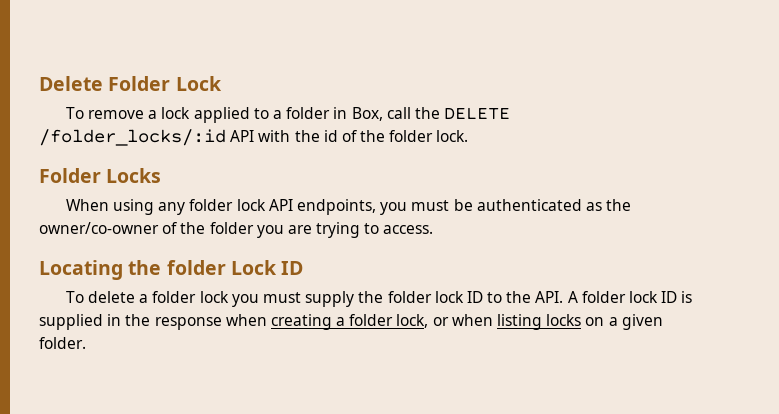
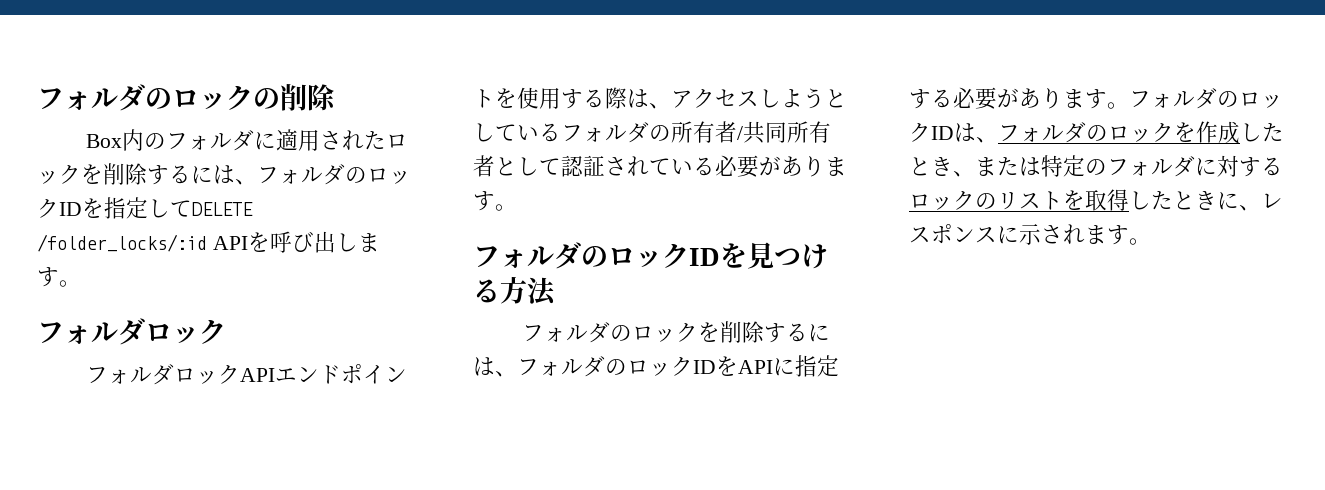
- Delete Folder Lock
- To remove a lock applied to a folder in Box, call the DELETE /folder_locks/:id API with the id of the folder lock.
- Folder Locks
- When using any folder lock API endpoints, you must be authenticated as the owner/co-owner of the folder you are trying to access.
- Locating the folder Lock ID
- To delete a folder lock you must supply the folder lock ID to the API. A folder lock ID is supplied in the response when creating a folder lock, or when listing locks on a given folder.
+ フォルダのロックの削除
+ Box内のフォルダに適用されたロックを削除するには、フォルダのロックIDを指定してDELETE /folder_locks/:id APIを呼び出します。
+ フォルダロック
+ フォルダロックAPIエンドポイントを使用する際は、アクセスしようとしているフォルダの所有者/共同所有者として認証されている必要があります。
+ フォルダのロックIDを見つける方法
+ フォルダのロックを削除するには、フォルダのロックIDをAPIに指定する必要があります。フォルダのロックIDは、フォルダのロックを作成したとき、または特定のフォルダに対するロックのリストを取得したときに、レスポンスに示されます。

